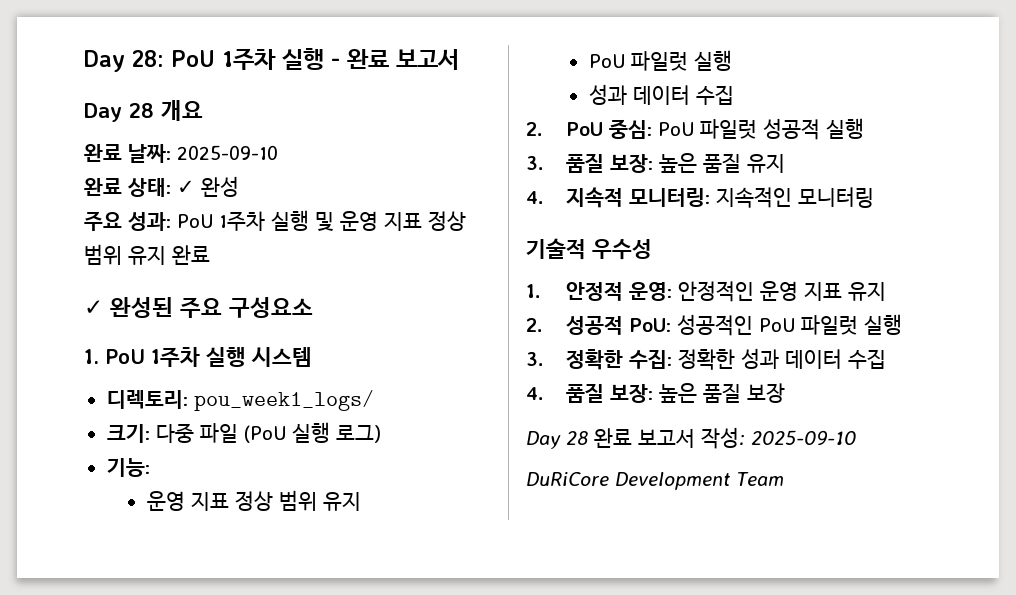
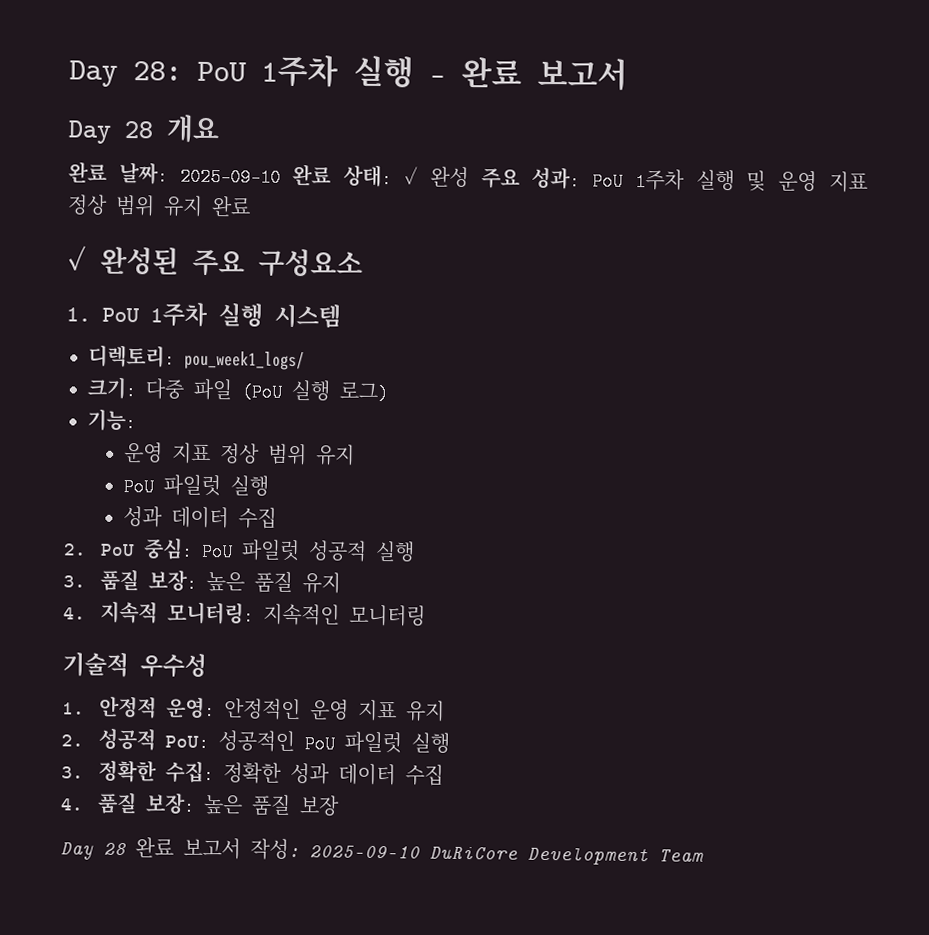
- 완료 날짜: 2025-09-10
- 완료 상태: ✓ 완성
- 주요 성과: PoU 1주차 실행 및 운영 지표 정상 범위 유지 완료
+ 완료 날짜: 2025-09-10 완료 상태: ✓ 완성 주요 성과: PoU 1주차 실행 및 운영 지표 정상 범위 유지 완료
- Day 28 완료 보고서 작성: 2025-09-10
- DuRiCore Development Team
+ Day 28 완료 보고서 작성: 2025-09-10 DuRiCore Development Team

